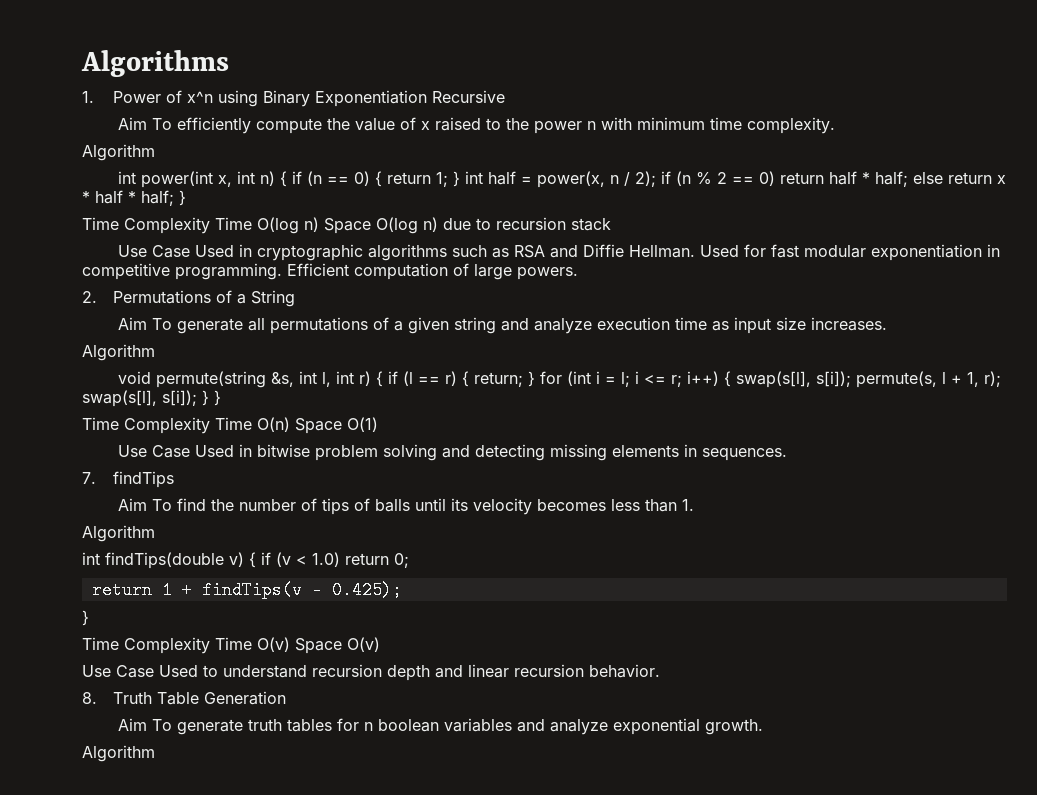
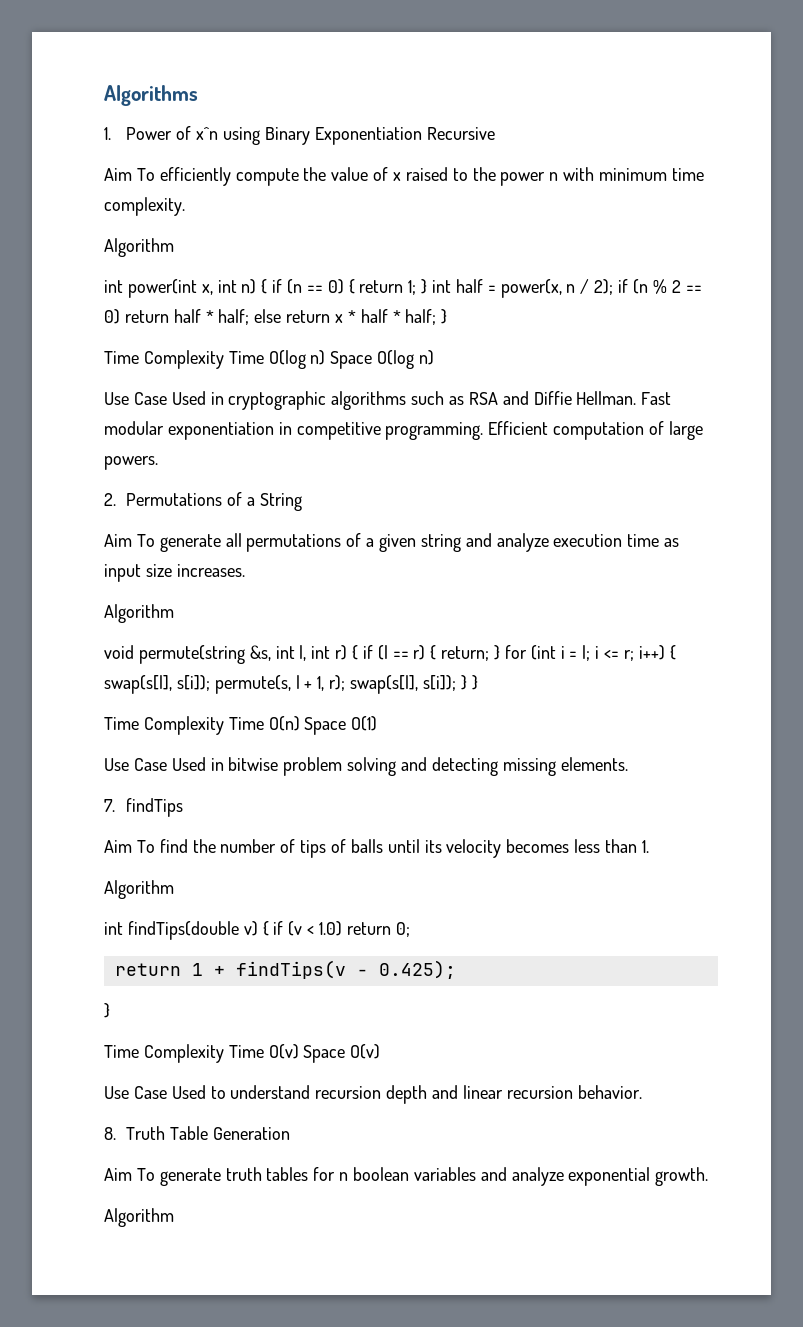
- Time Complexity Time O(log n) Space O(log n) due to recursion stack
+ Time Complexity Time O(log n) Space O(log n)
- Used for fast modular exponentiation in competitive programming.
+ Fast modular exponentiation in competitive programming.
- Use Case Used in bitwise problem solving and detecting missing elements in sequences.
+ Use Case Used in bitwise problem solving and detecting missing elements.

